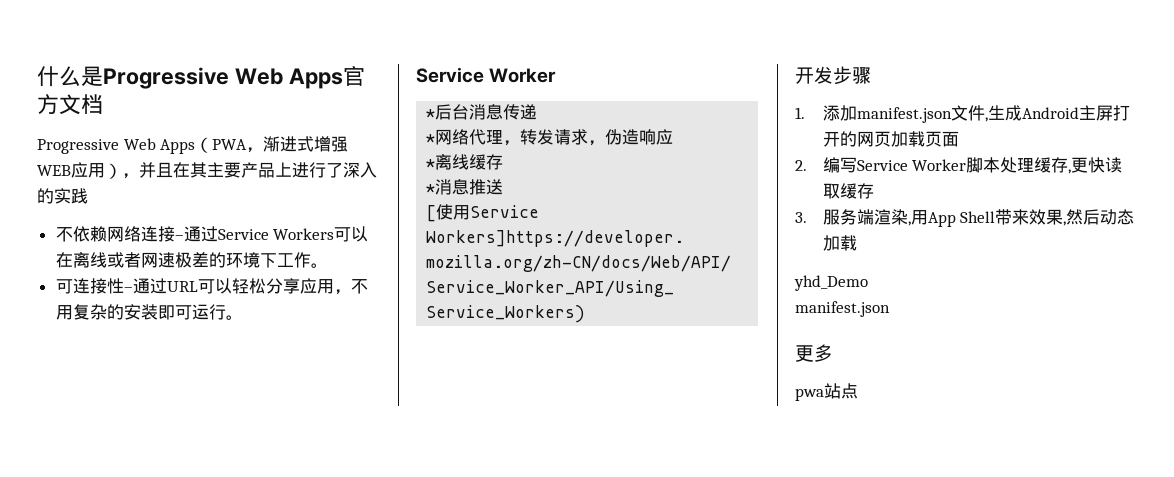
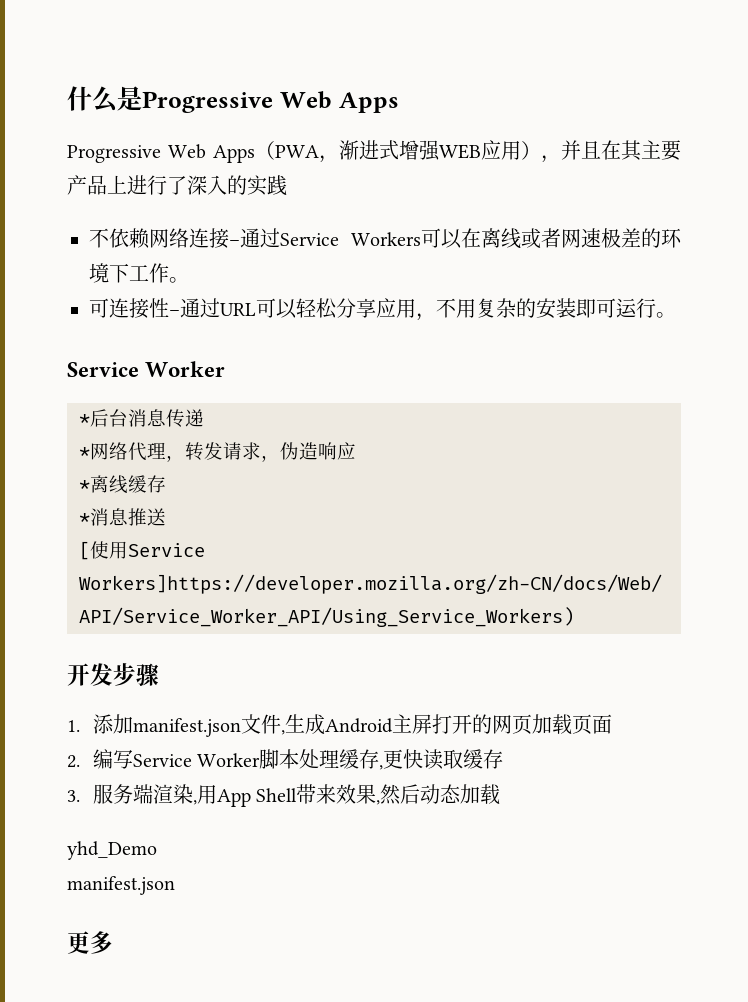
- 什么是Progressive Web Apps官方文档
+ 什么是Progressive Web Apps
- pwa站点

